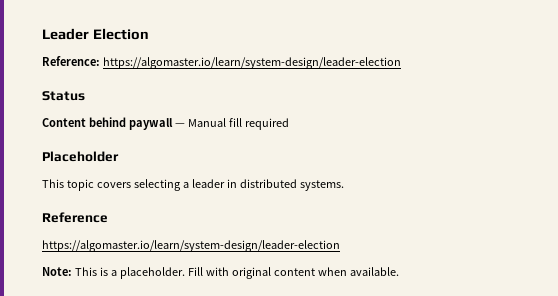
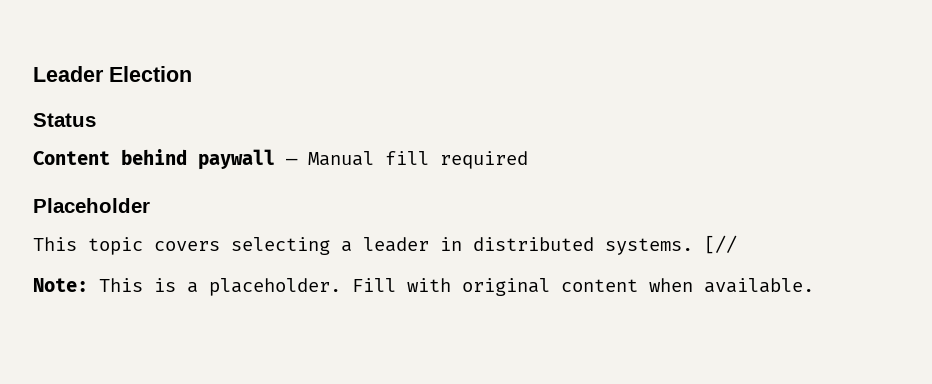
- Reference: https://algomaster.io/learn/system-design/leader-election
- This topic covers selecting a leader in distributed systems.
- Reference
- https://algomaster.io/learn/system-design/leader-election
+ This topic covers selecting a leader in distributed systems. [//

